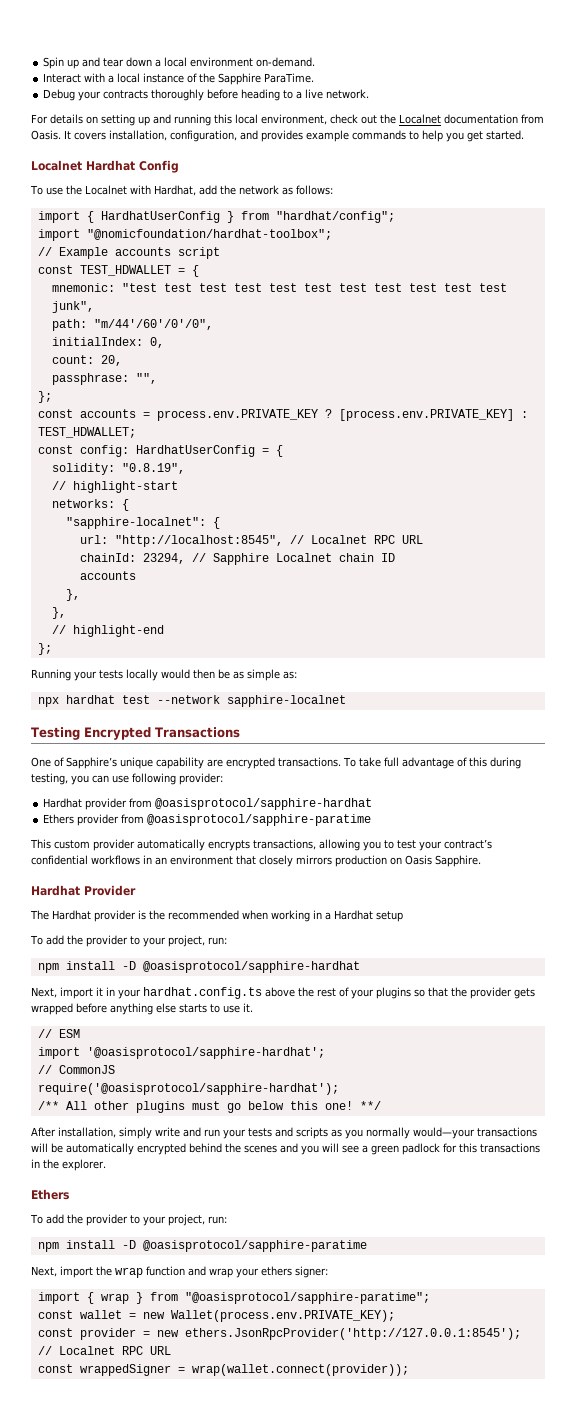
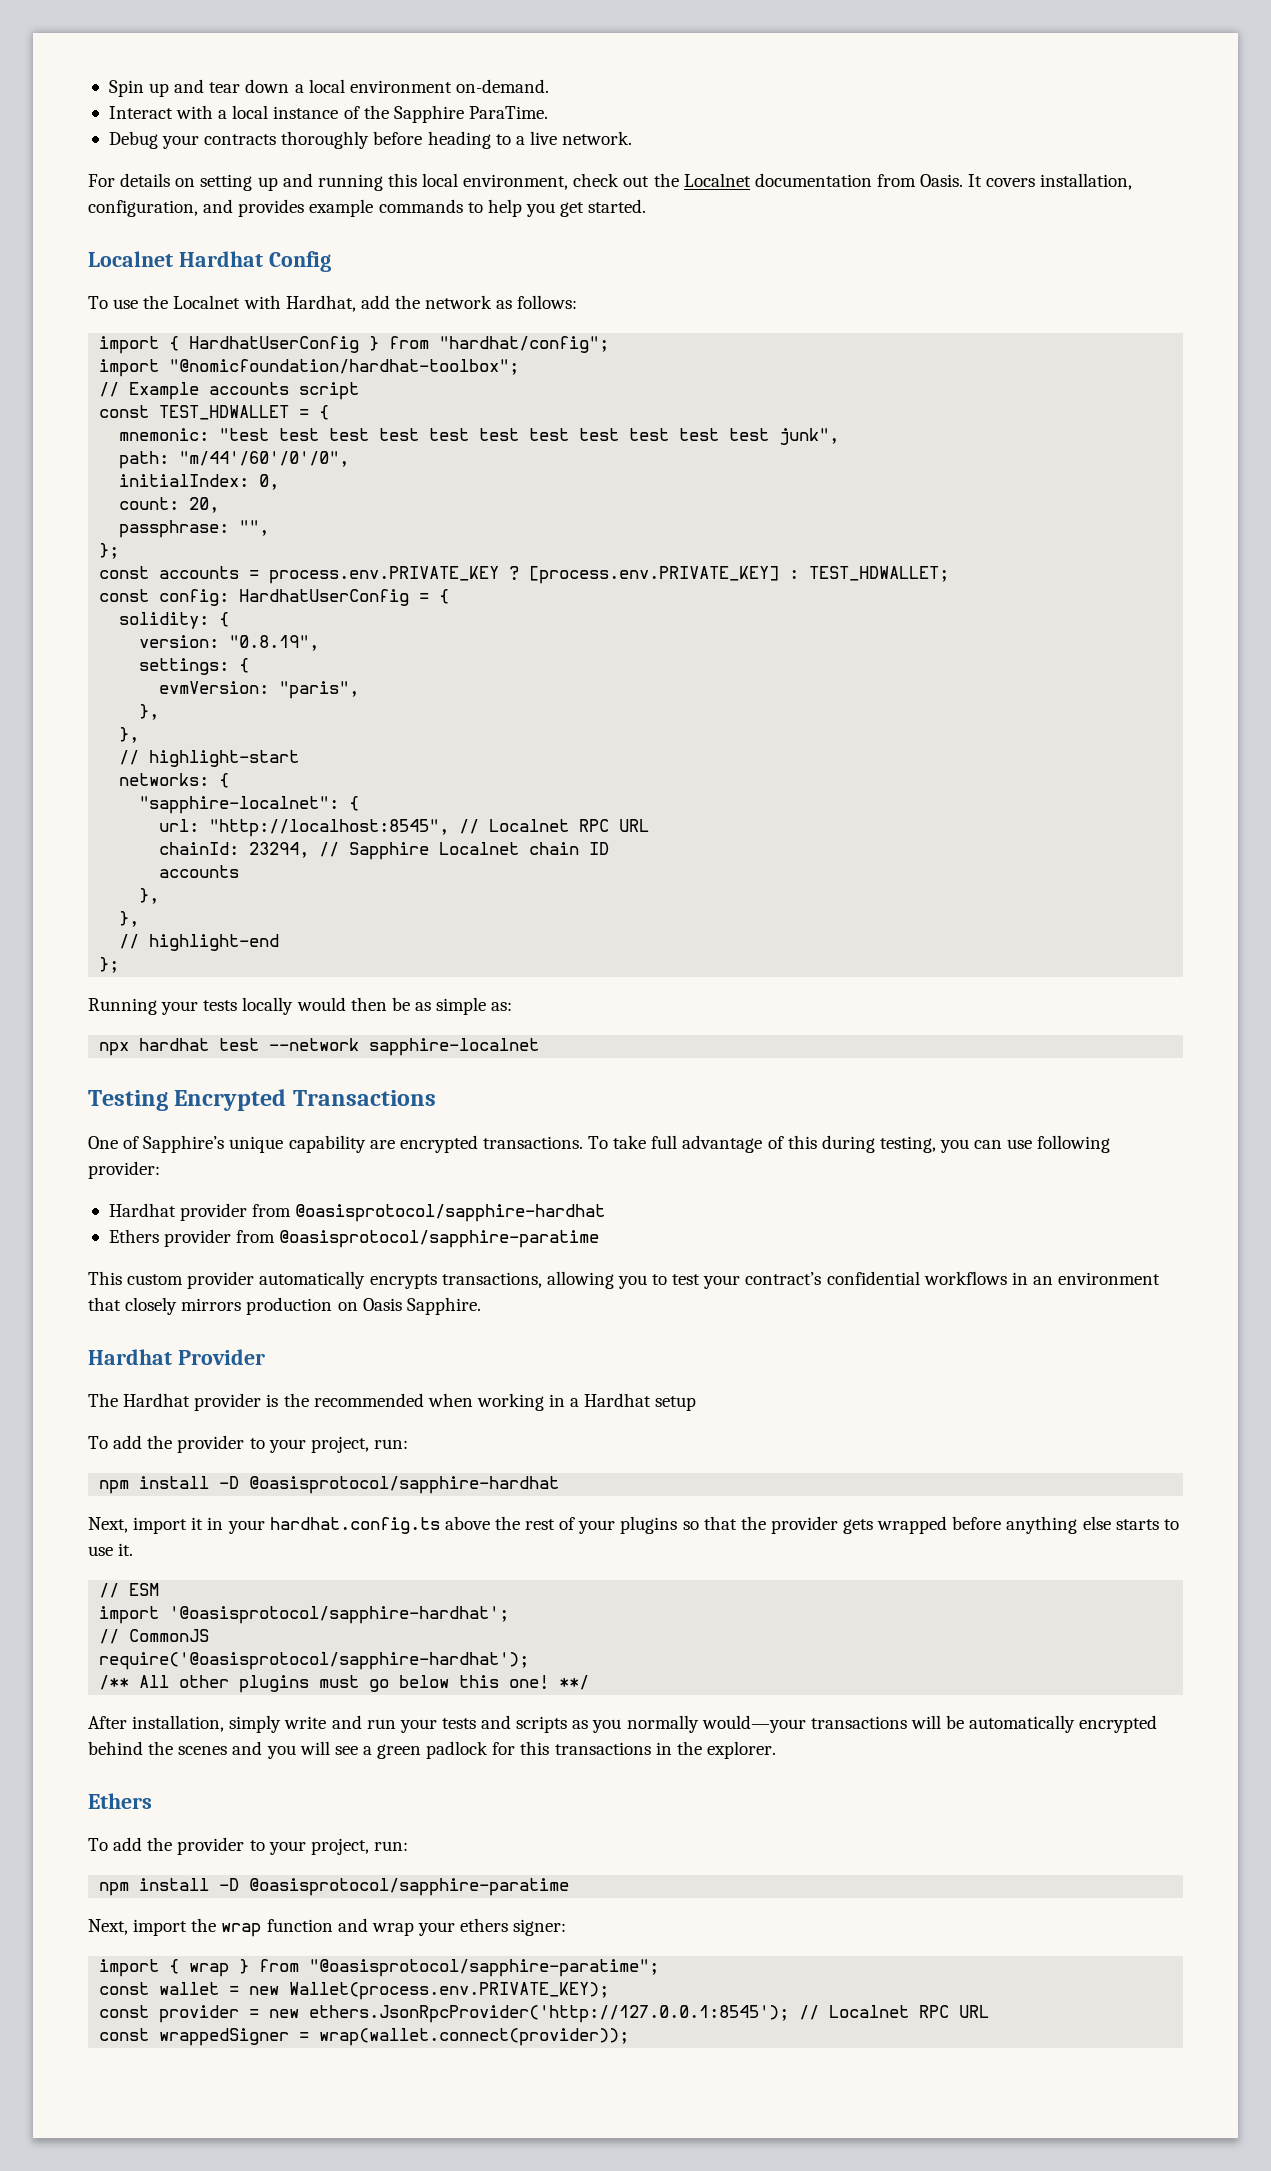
- solidity: "0.8.19",
+ solidity: {
+ version: "0.8.19",
+ settings: {
+ evmVersion: "paris",
+ },
+ },

